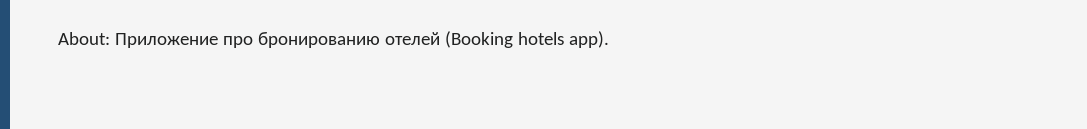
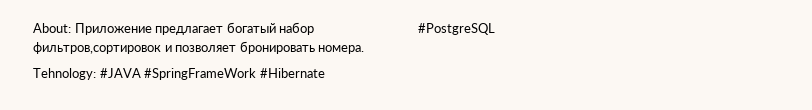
- About: Приложение про бронированию отелей (Booking hotels app).
+ About: Приложение предлагает богатый набор фильтров,сортировок и позволяет бронировать номера.
+ Tehnology: #JAVA #SpringFrameWork #Hibernate #PostgreSQL

